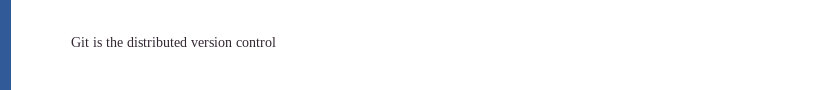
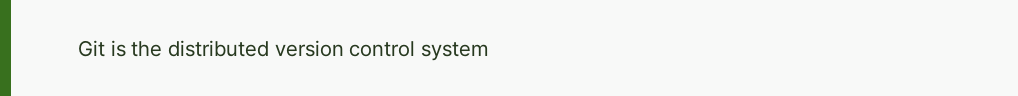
- Git is the distributed version control
+ Git is the distributed version control system

